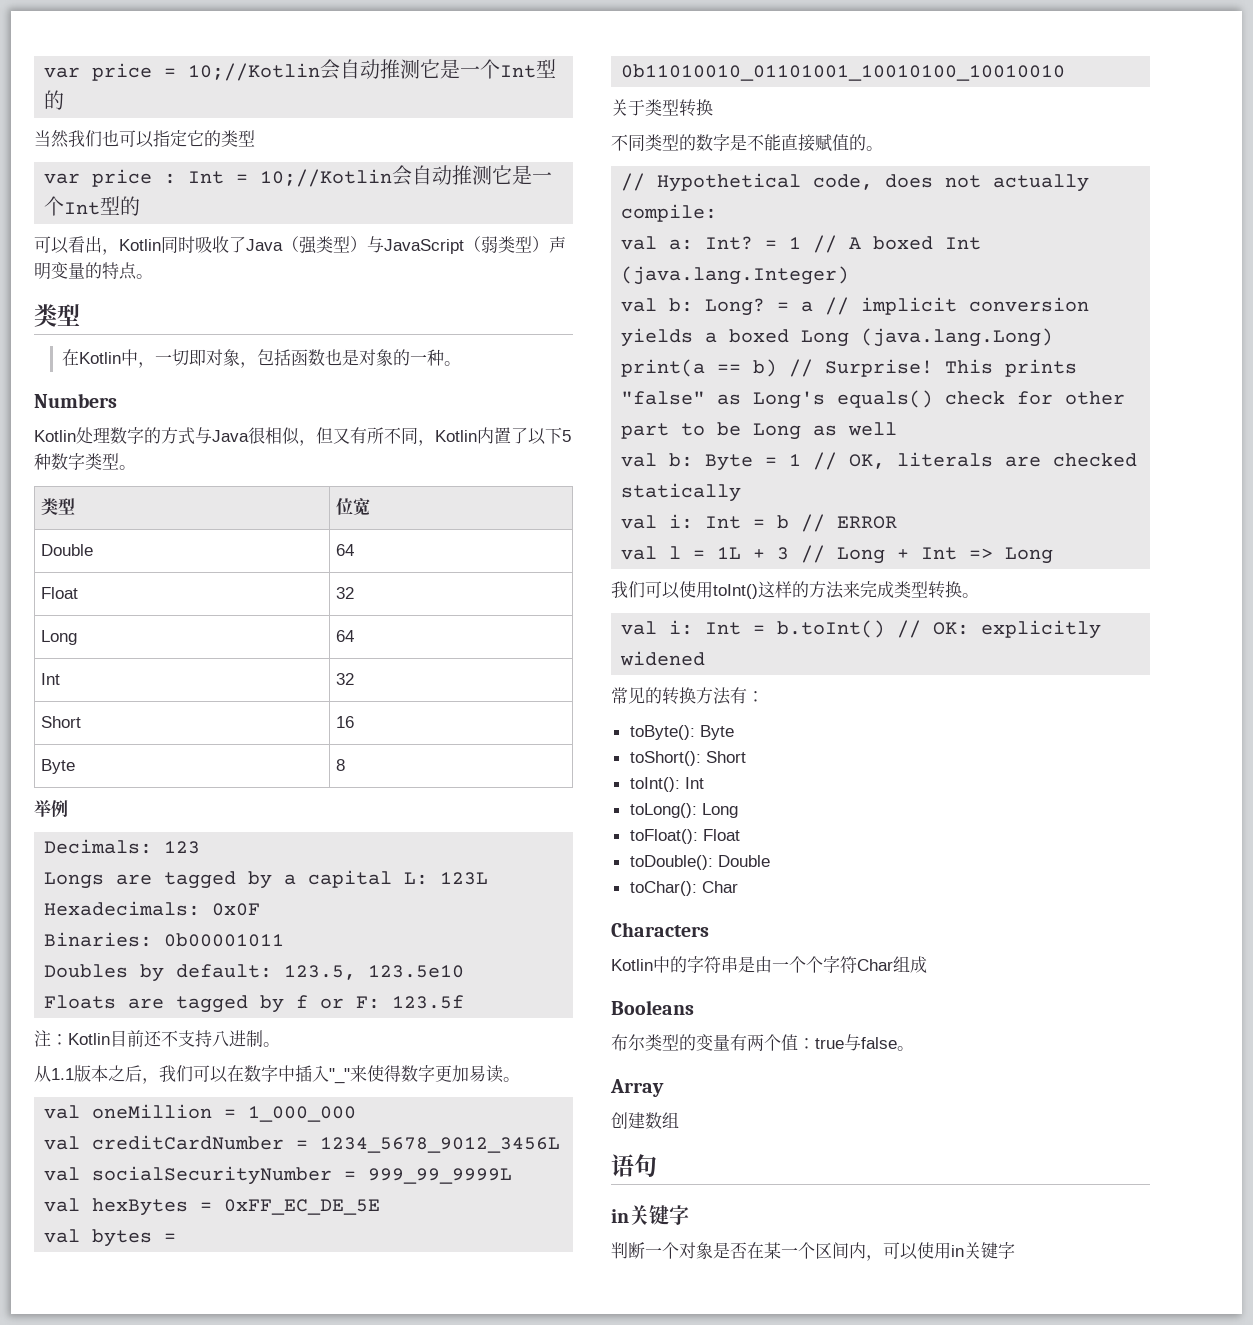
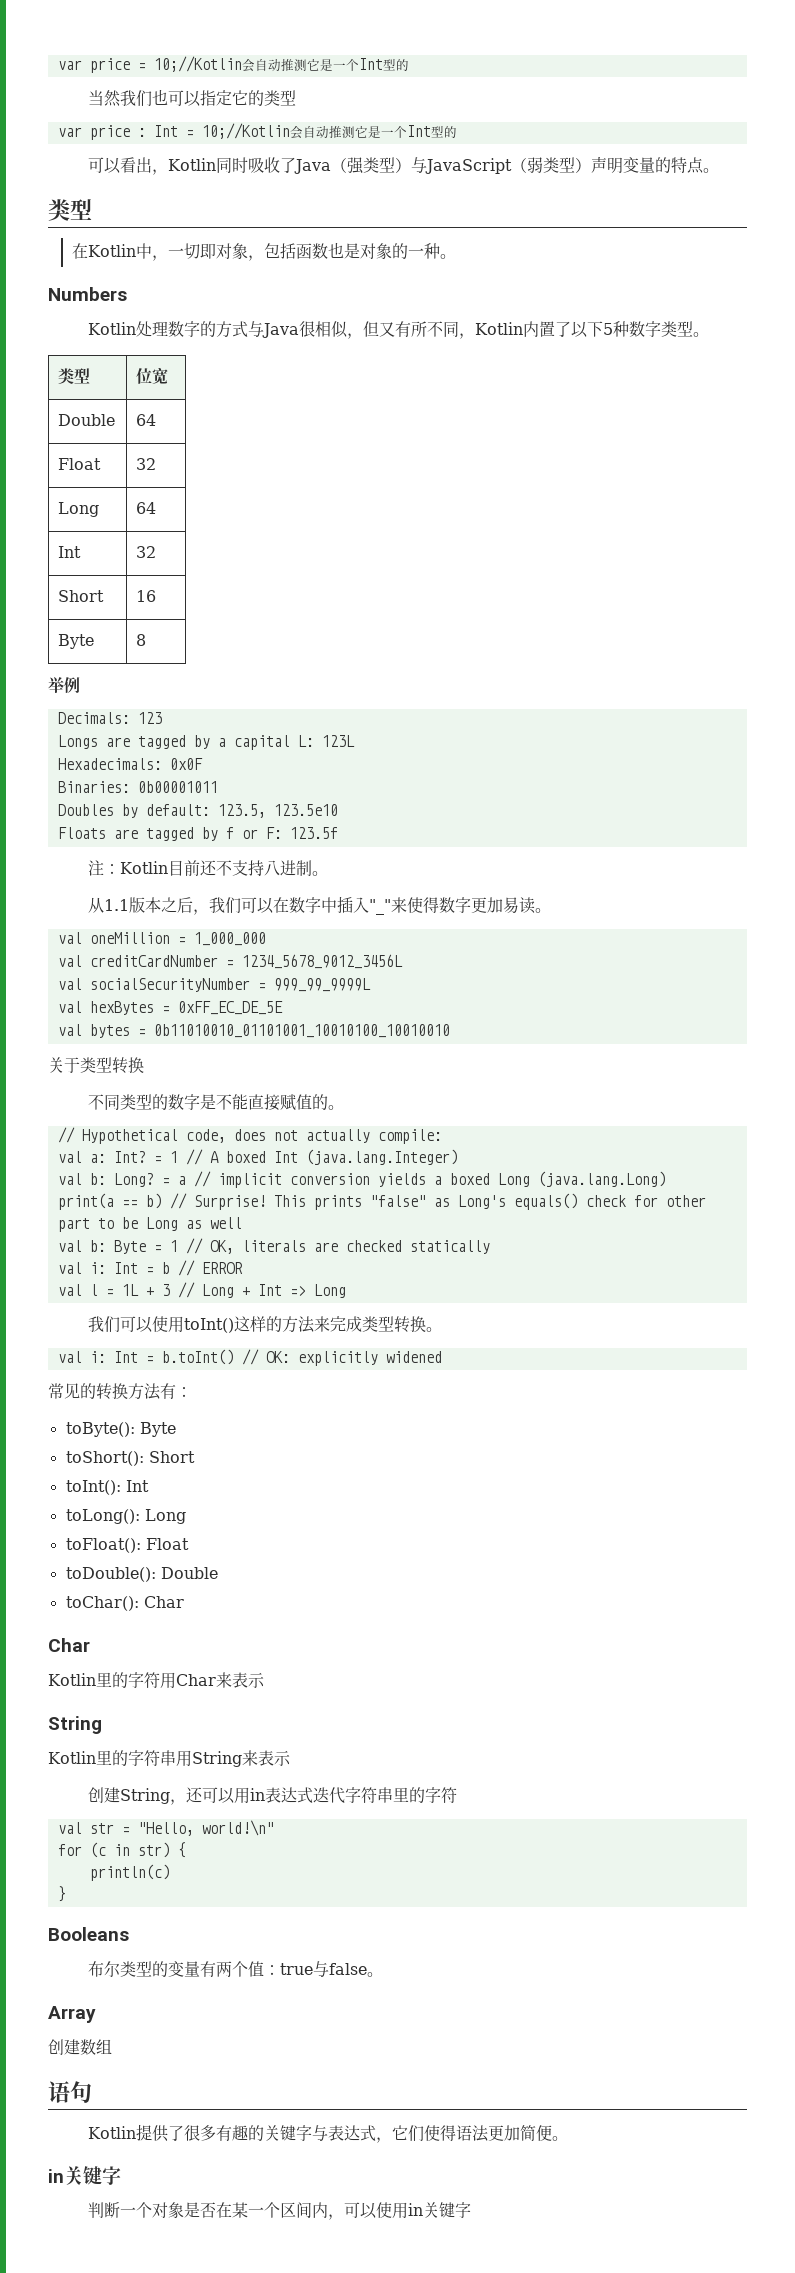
  toChar(): Char
- Characters
- Kotlin中的字符串是由一个个字符Char组成
+ Char
+ Kotlin里的字符用Char来表示
+ String
+ Kotlin里的字符串用String来表示
+ 创建String，还可以用in表达式迭代字符串里的字符
+ val str = "Hello, world!\n"
+ for (c in str) {
+ println(c)
+ }
+ Kotlin提供了很多有趣的关键字与表达式，它们使得语法更加简便。

